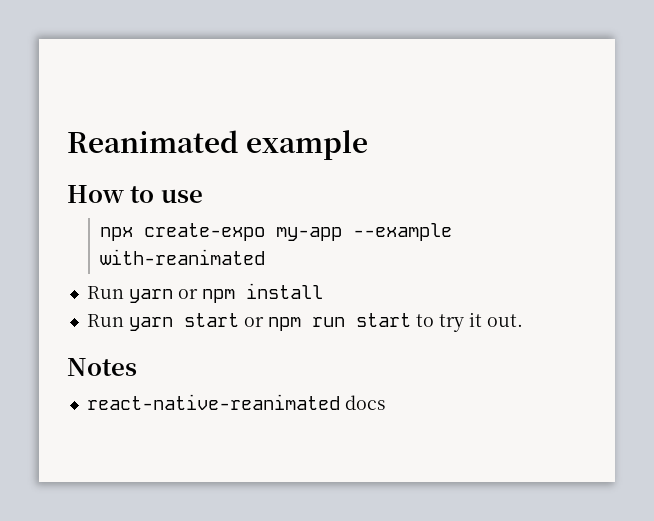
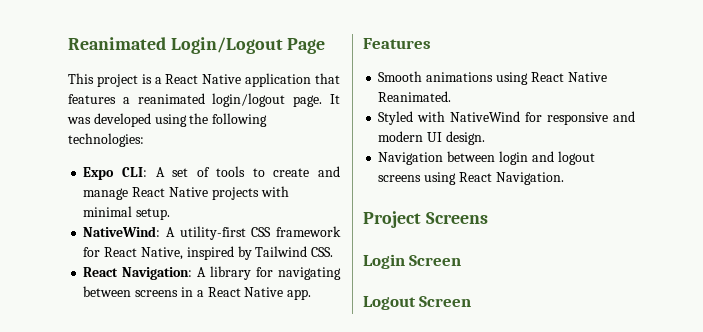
- Reanimated example
- How to use
- npx create-expo my-app --example with-reanimated
- Run yarn or npm install
- Run yarn start or npm run start to try it out.
- Notes
- react-native-reanimated docs
+ Reanimated Login/Logout Page
+ This project is a React Native application that features a reanimated login/logout page. It was developed using the following technologies:
+ Expo CLI: A set of tools to create and manage React Native projects with minimal setup.
+ NativeWind: A utility-first CSS framework for React Native, inspired by Tailwind CSS.
+ React Navigation: A library for navigating between screens in a React Native app.
+ Features
+ Smooth animations using React Native Reanimated.
+ Styled with NativeWind for responsive and modern UI design.
+ Navigation between login and logout screens using React Navigation.
+ Project Screens
+ Login Screen
+ Logout Screen

